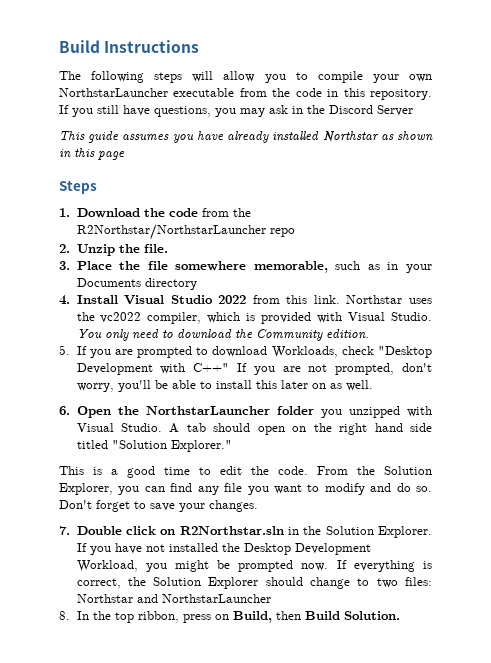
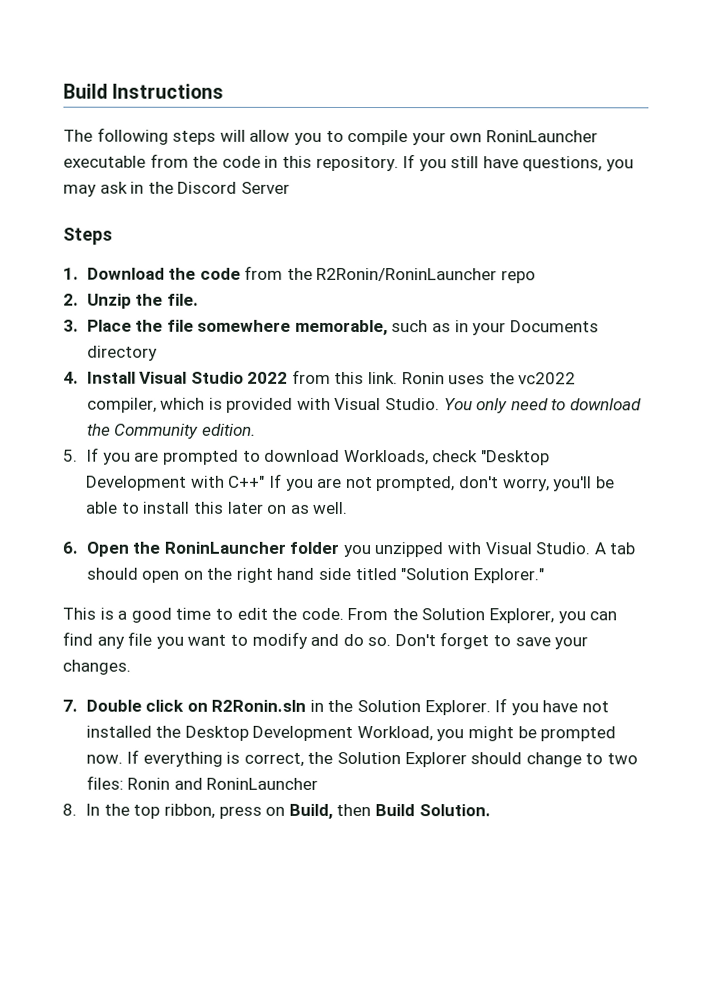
- The following steps will allow you to compile your own NorthstarLauncher executable from the code in this repository.
+ The following steps will allow you to compile your own RoninLauncher executable from the code in this repository.
- This guide assumes you have already installed Northstar as shown in this page
- 1. Download the code from the R2Northstar/NorthstarLauncher repo
+ 1. Download the code from the R2Ronin/RoninLauncher repo
- Northstar uses the vc2022 compiler, which is provided with Visual Studio.
+ Ronin uses the vc2022 compiler, which is provided with Visual Studio.
- 6. Open the NorthstarLauncher folder you unzipped with Visual Studio.
+ 6. Open the RoninLauncher folder you unzipped with Visual Studio.
- 7. Double click on R2Northstar.sln in the Solution Explorer.
+ 7. Double click on R2Ronin.sln in the Solution Explorer.
- If everything is correct, the Solution Explorer should change to two files: Northstar and NorthstarLauncher
+ If everything is correct, the Solution Explorer should change to two files: Ronin and RoninLauncher

